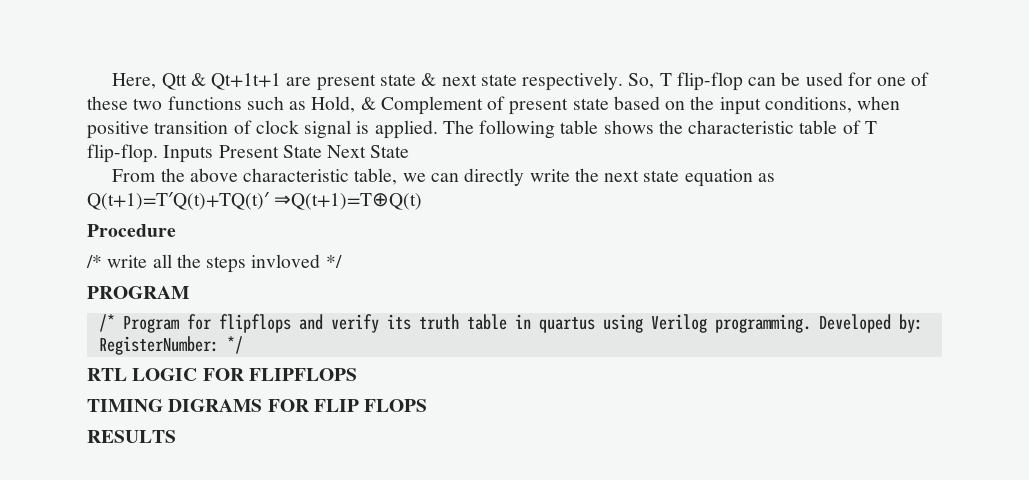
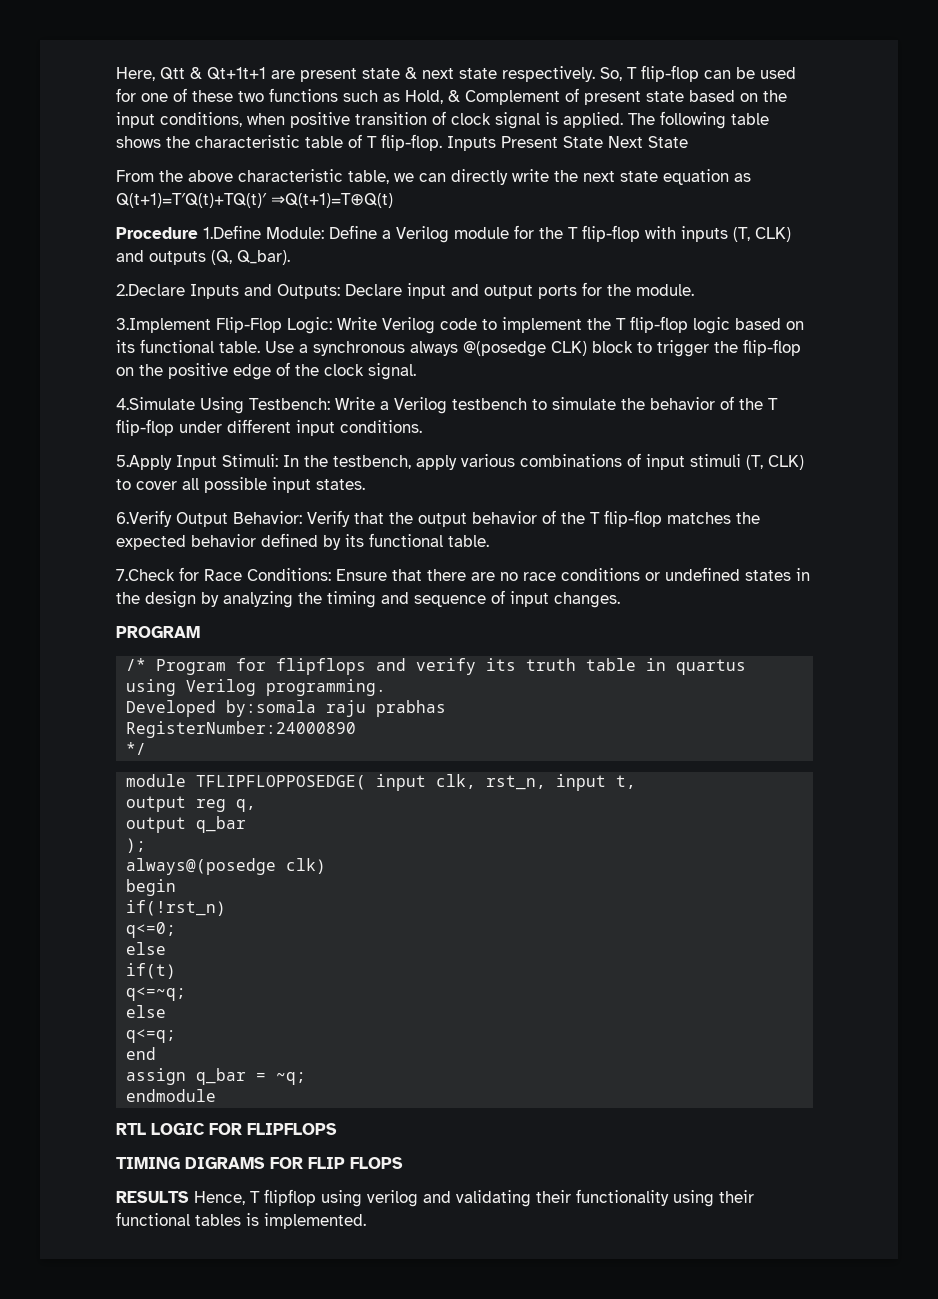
- Procedure
- /* write all the steps invloved */
+ Procedure 1.Define Module: Define a Verilog module for the T flip-flop with inputs (T, CLK) and outputs (Q, Q_bar).
+ 2.Declare Inputs and Outputs: Declare input and output ports for the module.
+ 3.Implement Flip-Flop Logic: Write Verilog code to implement the T flip-flop logic based on its functional table. Use a synchronous always @(posedge CLK) block to trigger the flip-flop on the positive edge of the clock signal.
+ 4.Simulate Using Testbench: Write a Verilog testbench to simulate the behavior of the T flip-flop under different input conditions.
+ 5.Apply Input Stimuli: In the testbench, apply various combinations of input stimuli (T, CLK) to cover all possible input states.
+ 6.Verify Output Behavior: Verify that the output behavior of the T flip-flop matches the expected behavior defined by its functional table.
+ 7.Check for Race Conditions: Ensure that there are no race conditions or undefined states in the design by analyzing the timing and sequence of input changes.
- /* Program for flipflops and verify its truth table in quartus using Verilog programming. Developed by: RegisterNumber: */
+ /* Program for flipflops and verify its truth table in quartus using Verilog programming.
+ Developed by:somala raju prabhas
+ RegisterNumber:24000890
+ */
+ module TFLIPFLOPPOSEDGE( input clk, rst_n, input t,
+ output reg q,
+ output q_bar
+ );
+ always@(posedge clk)
+ begin
+ if(!rst_n)
+ q<=0;
+ else
+ if(t)
+ q<=~q;
+ else
+ q<=q;
+ end
+ assign q_bar = ~q;
+ endmodule
- RESULTS
+ RESULTS Hence, T flipflop using verilog and validating their functionality using their functional tables is implemented.

